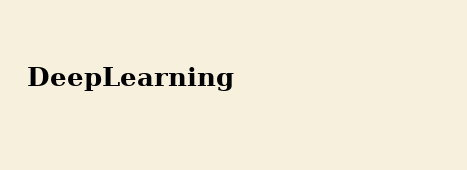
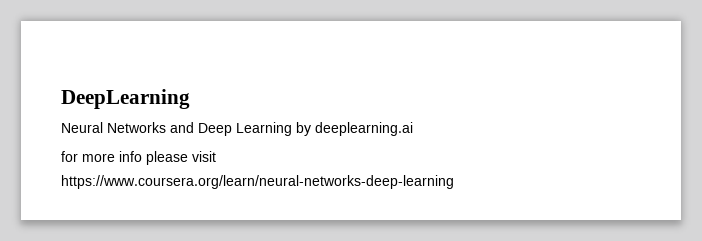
+ Neural Networks and Deep Learning by deeplearning.ai
+ for more info please visit https://www.coursera.org/learn/neural-networks-deep-learning

